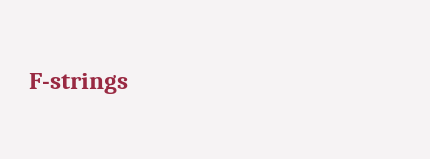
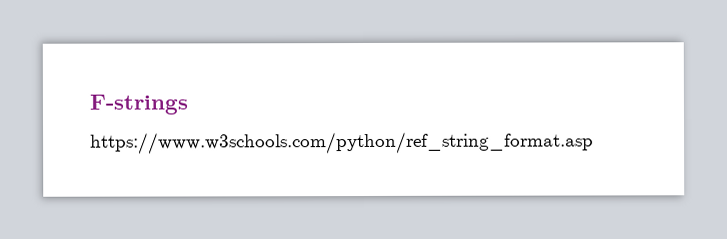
+ https://www.w3schools.com/python/ref_string_format.asp

